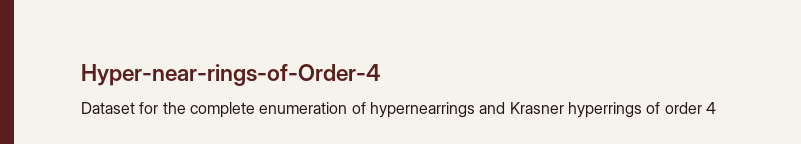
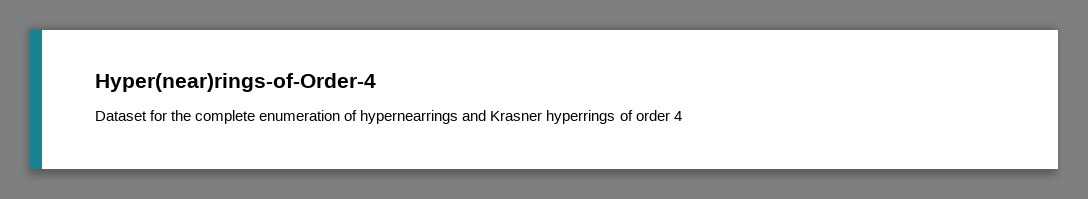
- Hyper-near-rings-of-Order-4
+ Hyper(near)rings-of-Order-4

